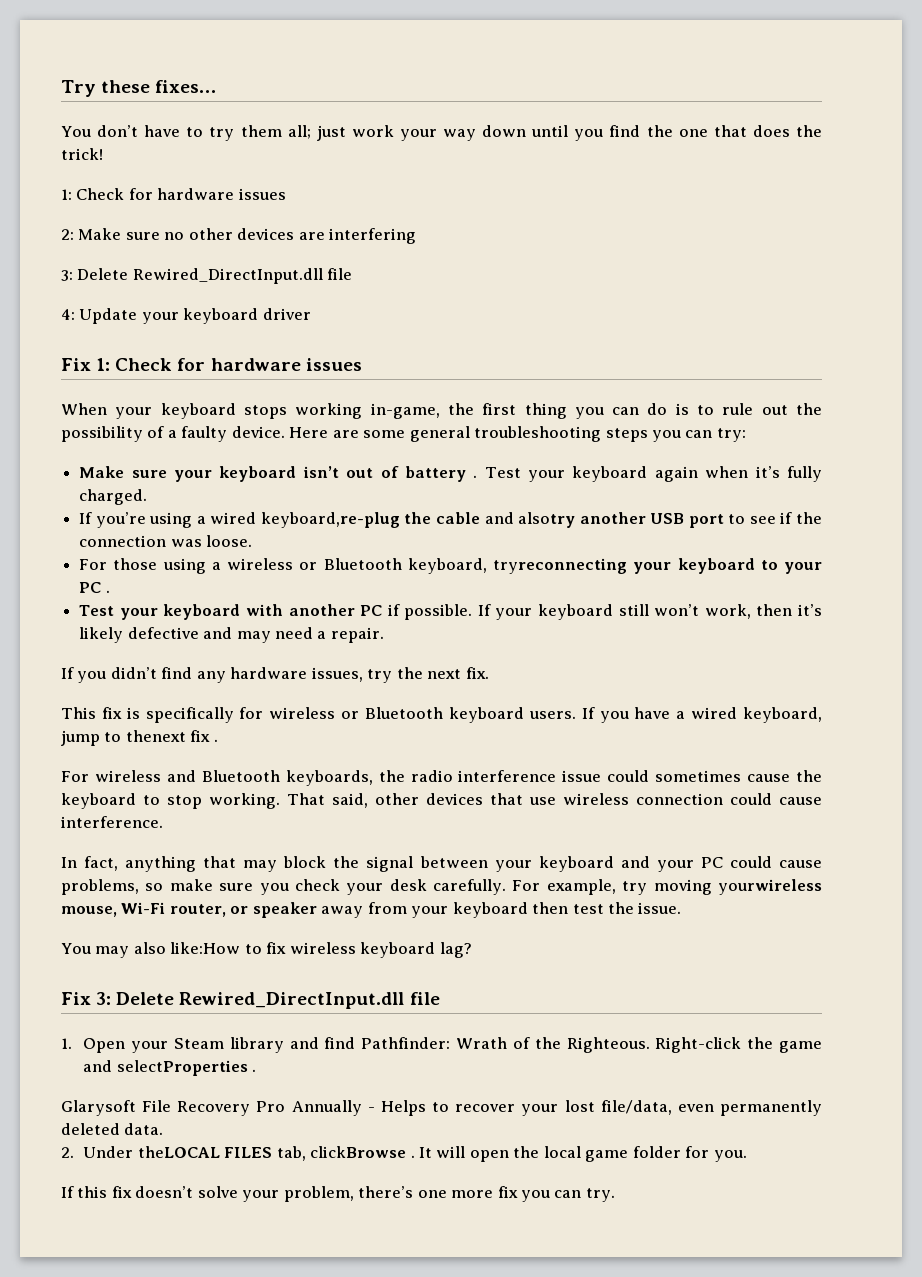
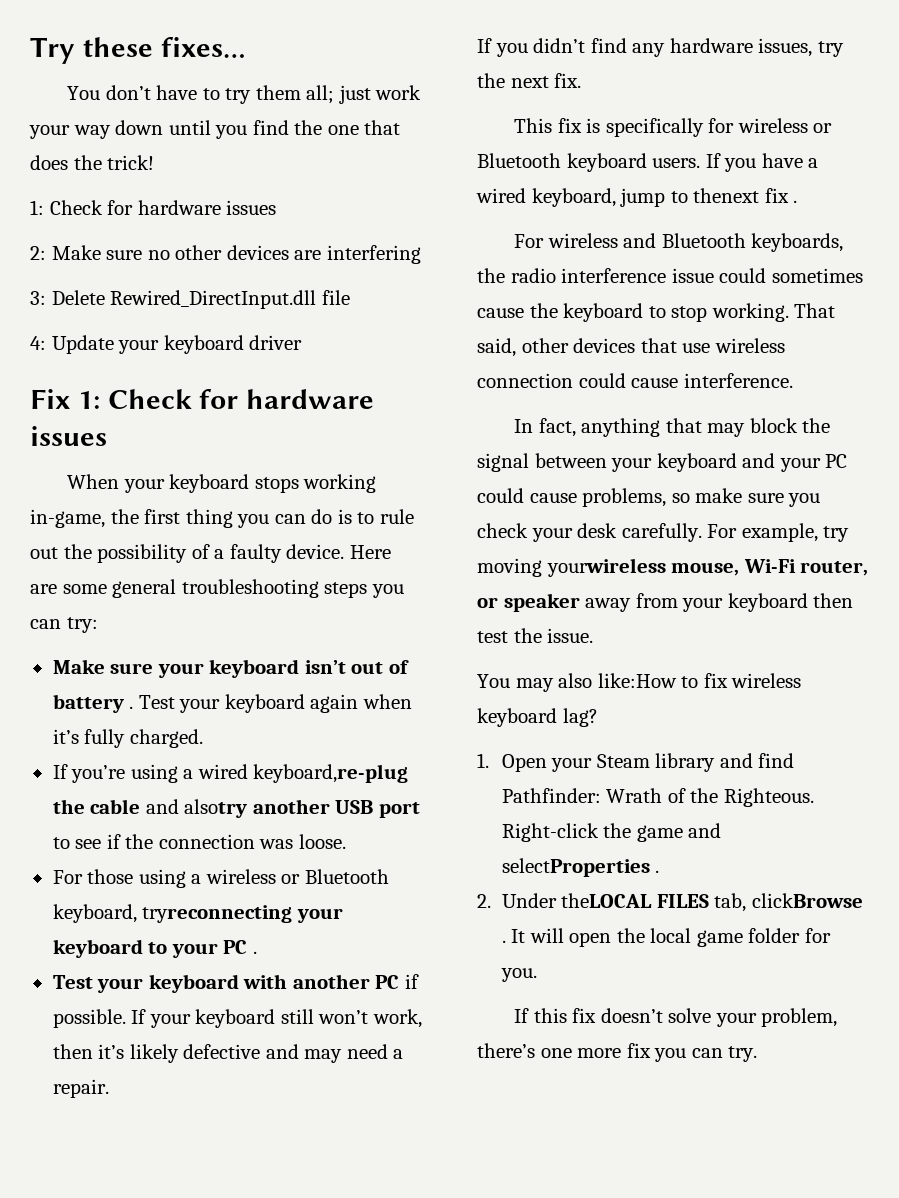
- Fix 3: Delete Rewired_DirectInput.dll file
- Glarysoft File Recovery Pro Annually - Helps to recover your lost file/data, even permanently deleted data.

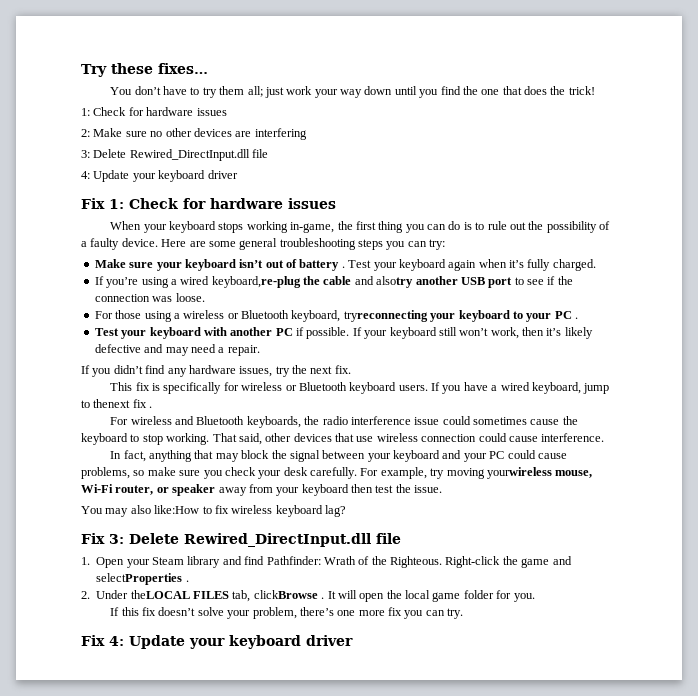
+ Fix 3: Delete Rewired_DirectInput.dll file
+ Fix 4: Update your keyboard driver

